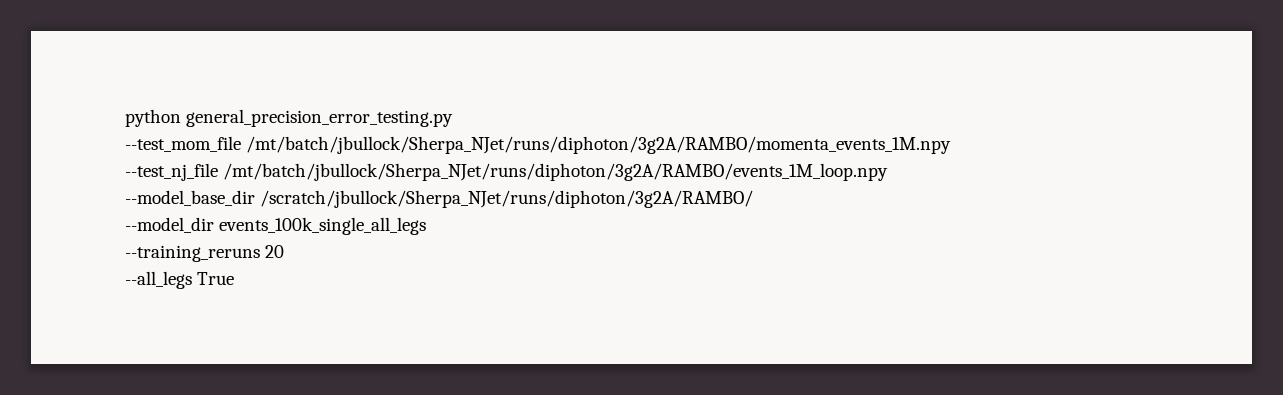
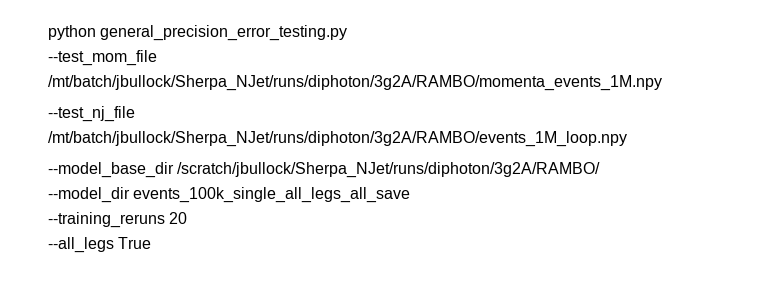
- --model_dir events_100k_single_all_legs
+ --model_dir events_100k_single_all_legs_all_save

